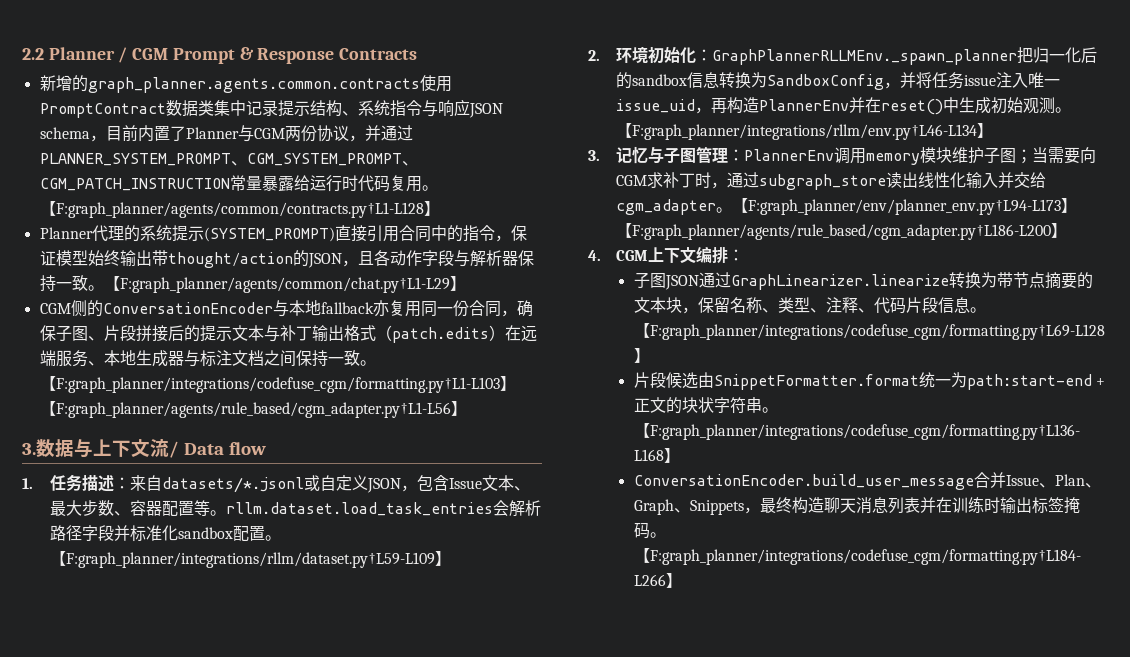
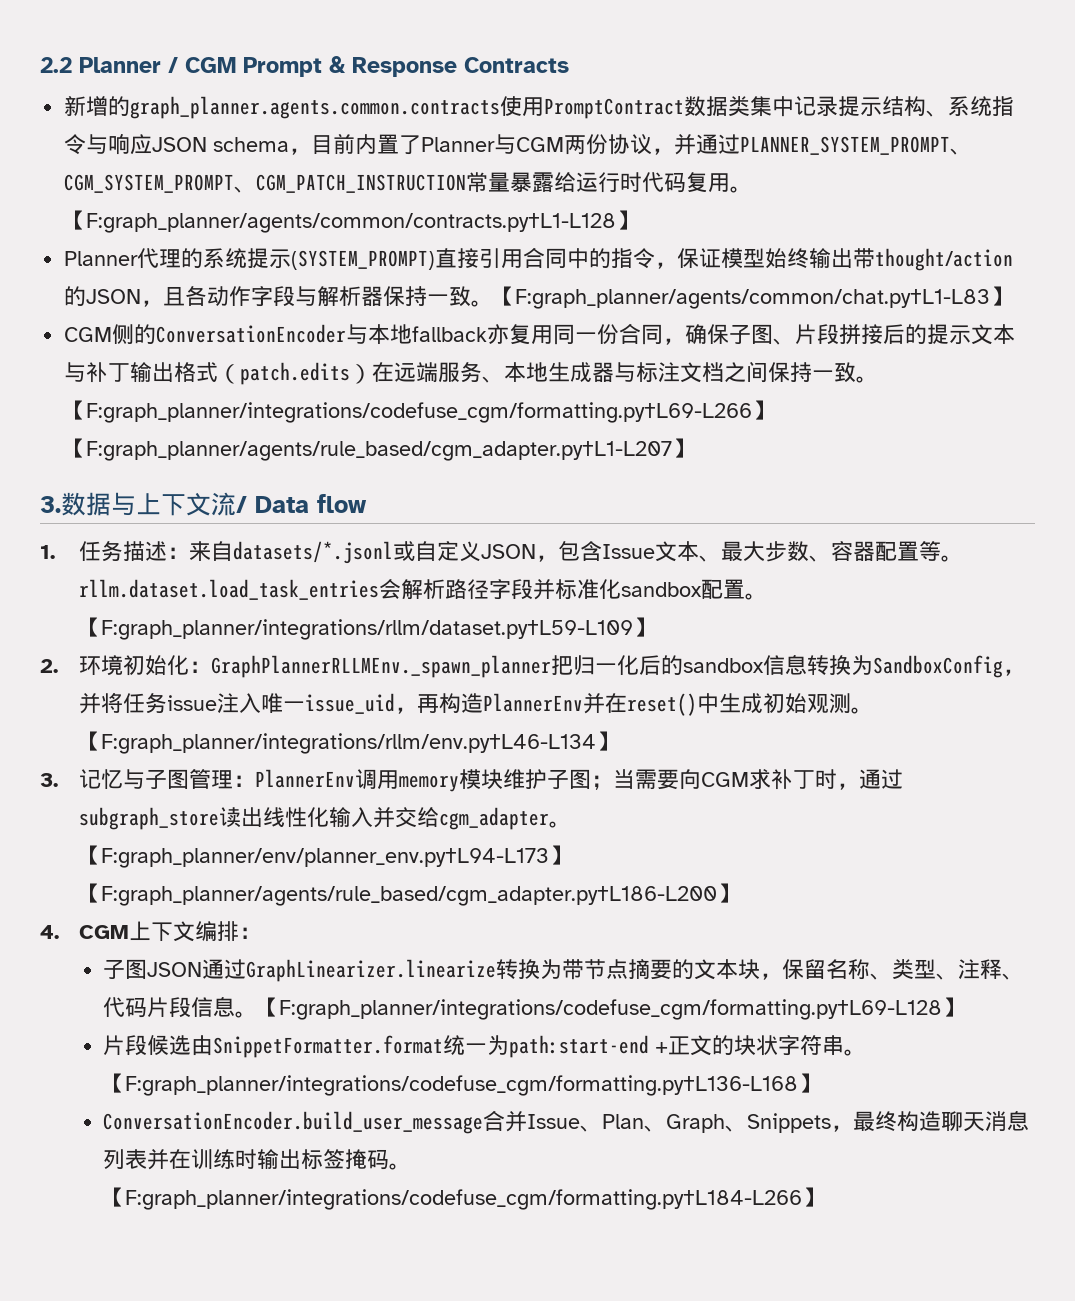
- 【F:graph_planner/agents/common/chat.py†L1-L29】
+ 【F:graph_planner/agents/common/chat.py†L1-L83】
- 【F:graph_planner/integrations/codefuse_cgm/formatting.py†L1-L103】【F:graph_planner/agents/rule_based/cgm_adapter.py†L1-L56】
+ 【F:graph_planner/integrations/codefuse_cgm/formatting.py†L69-L266】【F:graph_planner/agents/rule_based/cgm_adapter.py†L1-L207】

